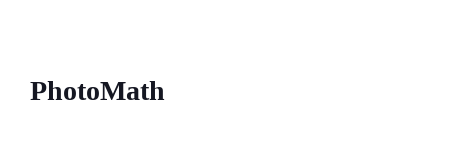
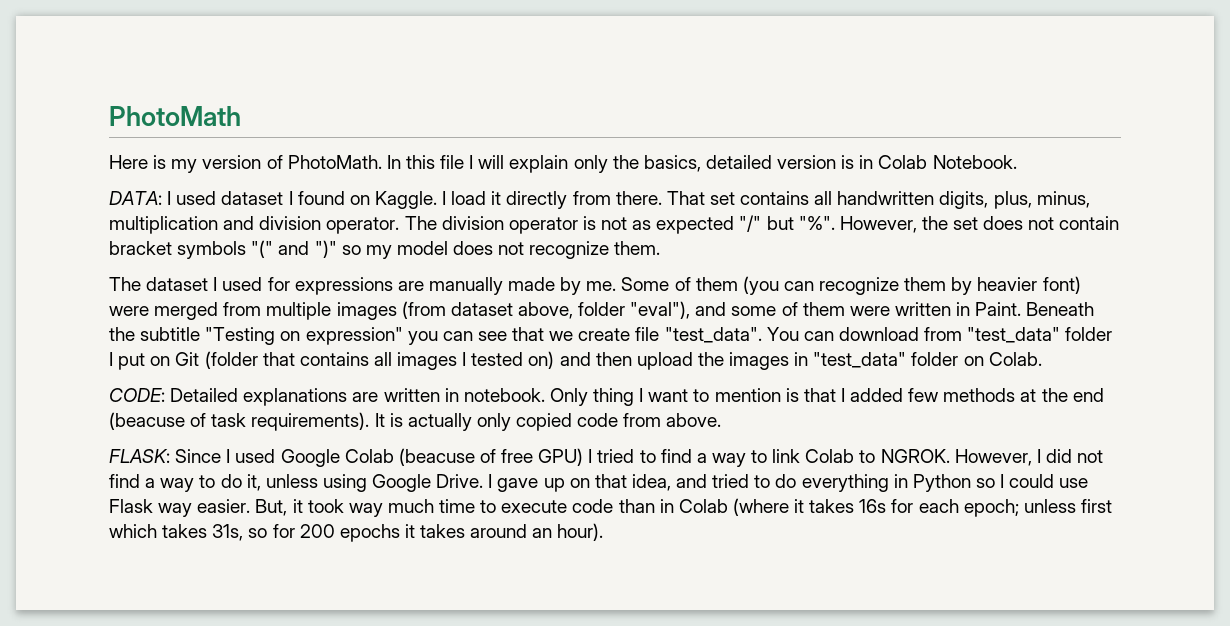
+ Here is my version of PhotoMath. In this file I will explain only the basics, detailed version is in Colab Notebook.
+ DATA: I used dataset I found on Kaggle. I load it directly from there. That set contains all handwritten digits, plus, minus, multiplication and division operator. The division operator is not as expected "/" but "%". However, the set does not contain bracket symbols "(" and ")" so my model does not recognize them.
+ The dataset I used for expressions are manually made by me. Some of them (you can recognize them by heavier font) were merged from multiple images (from dataset above, folder "eval"), and some of them were written in Paint. Beneath the subtitle "Testing on expression" you can see that we create file "test_data". You can download from "test_data" folder I put on Git (folder that contains all images I tested on) and then upload the images in "test_data" folder on Colab.
+ CODE: Detailed explanations are written in notebook. Only thing I want to mention is that I added few methods at the end (beacuse of task requirements). It is actually only copied code from above.
+ FLASK: Since I used Google Colab (beacuse of free GPU) I tried to find a way to link Colab to NGROK. However, I did not find a way to do it, unless using Google Drive. I gave up on that idea, and tried to do everything in Python so I could use Flask way easier. But, it took way much time to execute code than in Colab (where it takes 16s for each epoch; unless first which takes 31s, so for 200 epochs it takes around an hour).

